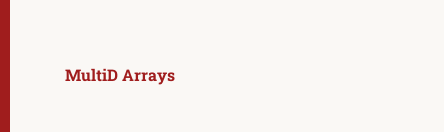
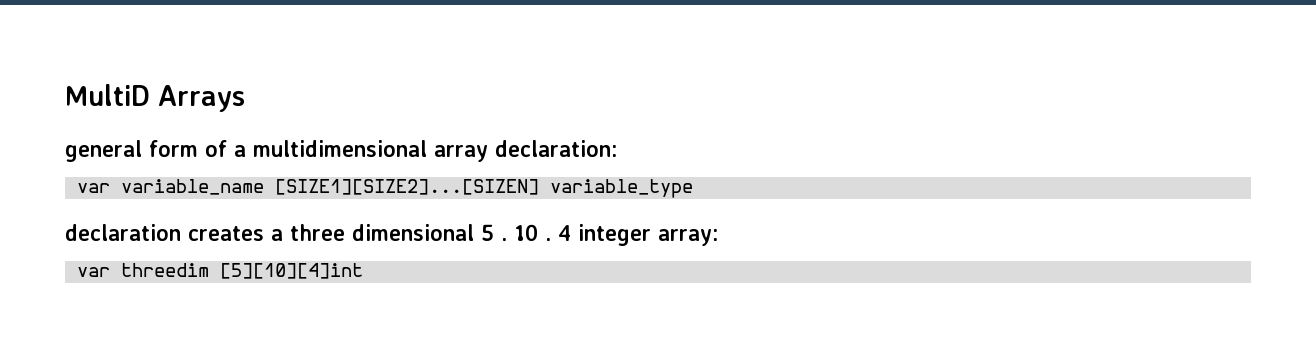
+ general form of a multidimensional array declaration:
+ var variable_name [SIZE1][SIZE2]...[SIZEN] variable_type
+ declaration creates a three dimensional 5 . 10 . 4 integer array:
+ var threedim [5][10][4]int

